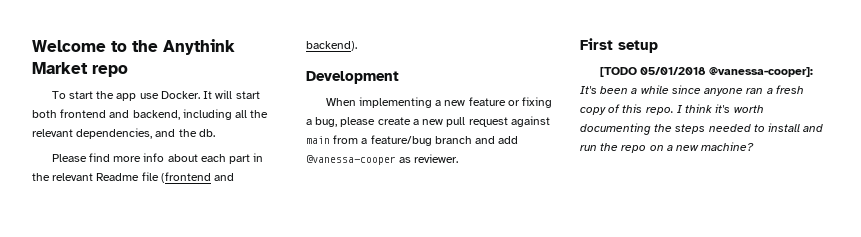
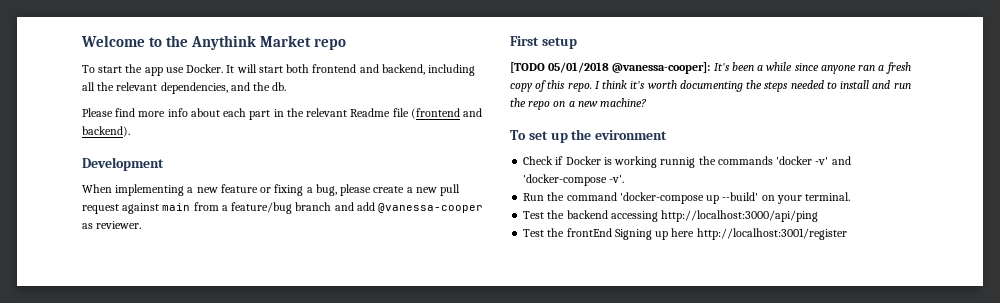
+ To set up the evironment
+ Check if Docker is working runnig the commands 'docker -v' and 'docker-compose -v'.
+ Run the command 'docker-compose up --build' on your terminal.
+ Test the backend accessing http://localhost:3000/api/ping
+ Test the frontEnd Signing up here http://localhost:3001/register

